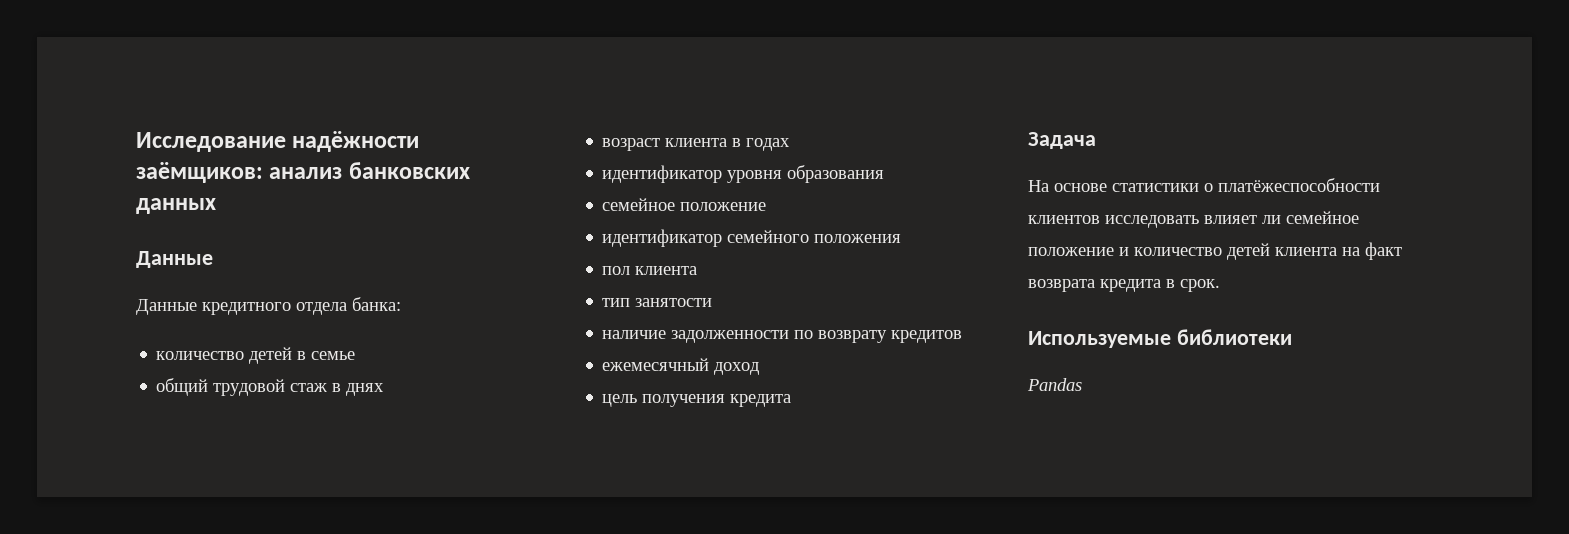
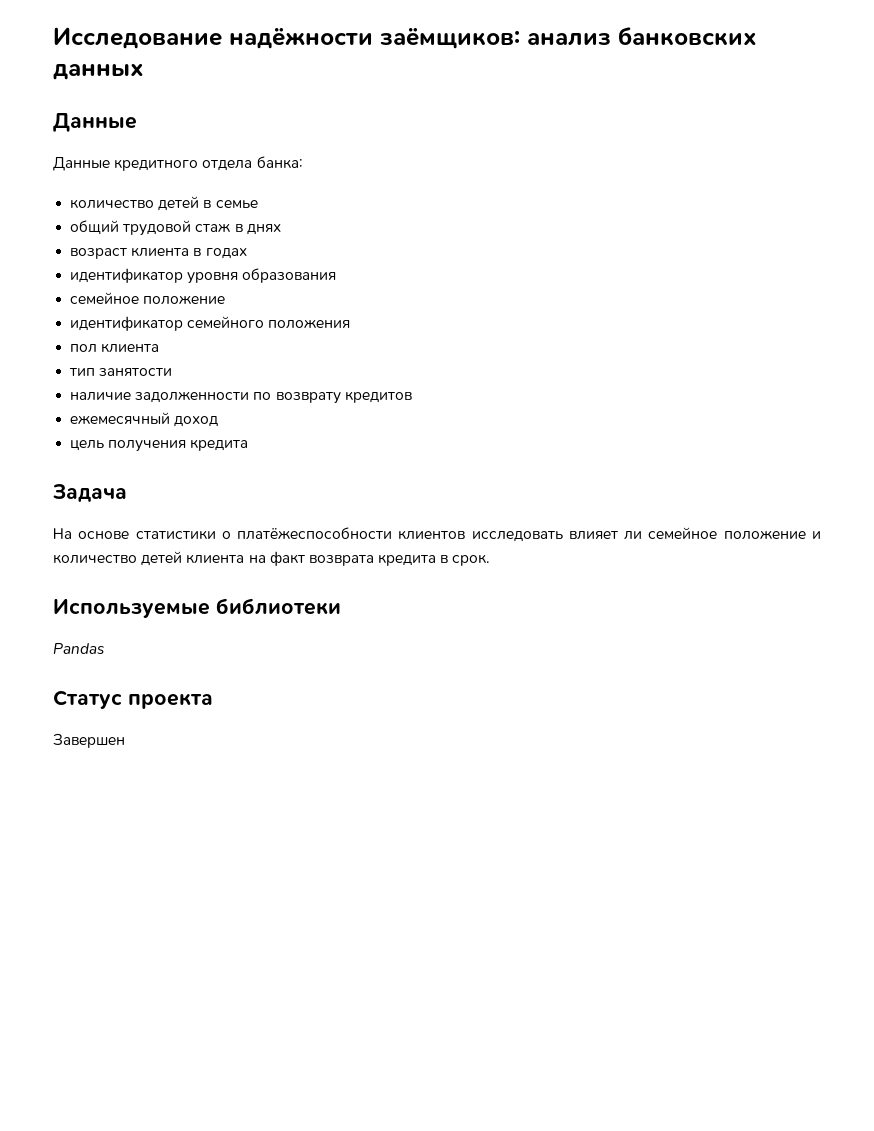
+ Статус проекта
+ Завершен

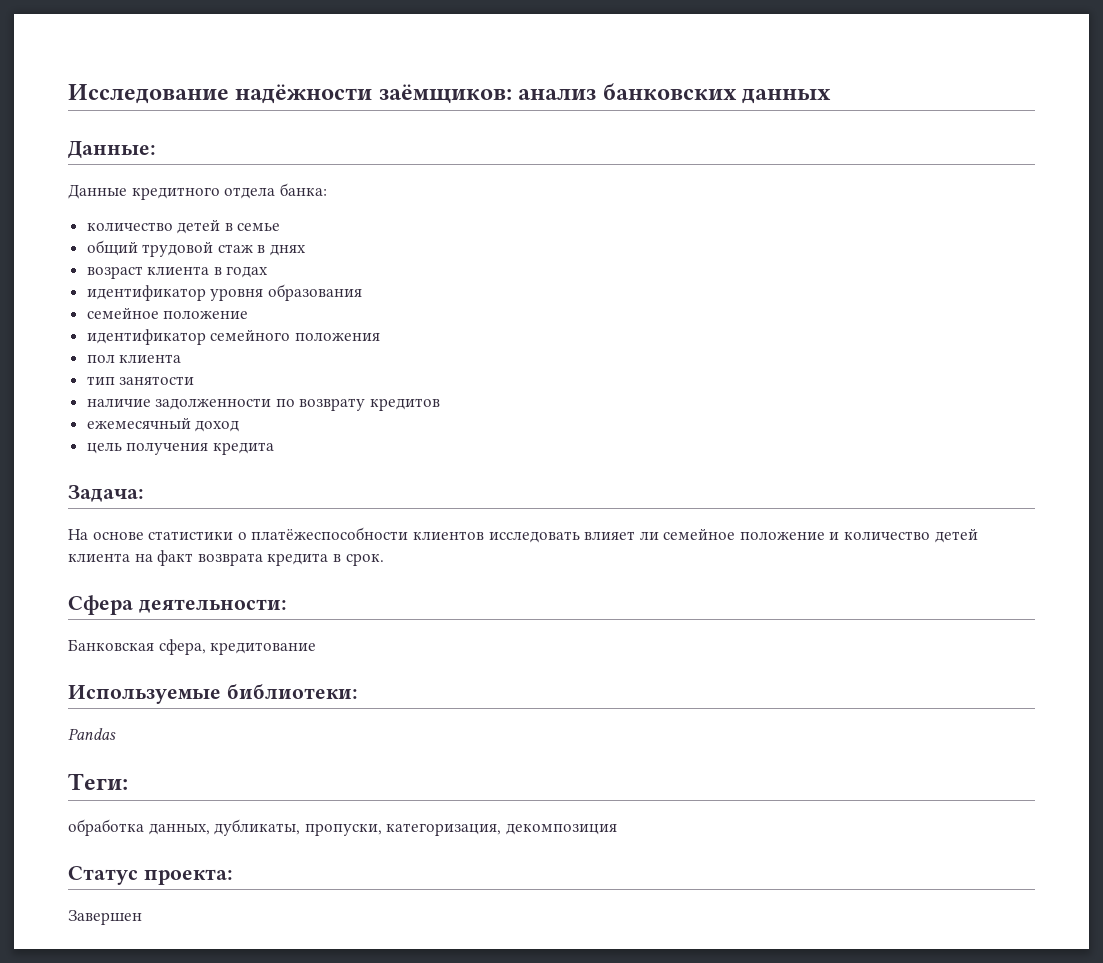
  Исследование надёжности заёмщиков: анализ банковских данных
- Данные
+ Данные:
- Задача
+ Задача:
+ Сфера деятельности:
+ Банковская сфера, кредитование
- Используемые библиотеки
+ Используемые библиотеки:
+ Теги:
+ обработка данных, дубликаты, пропуски, категоризация, декомпозиция
- Статус проекта
+ Статус проекта:

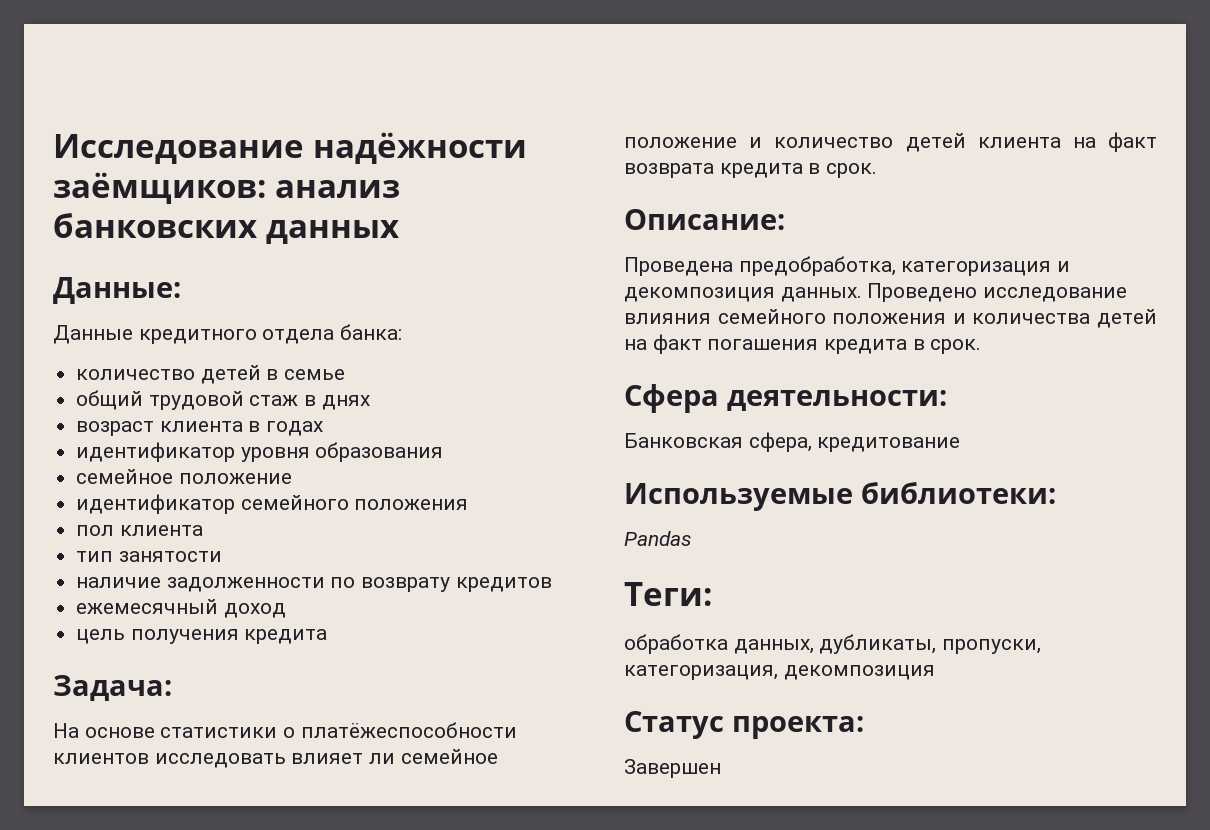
+ Описание:
+ Проведена предобработка, категоризация и декомпозиция данных. Проведено исследование влияния семейного положения и количества детей на факт погашения кредита в срок.

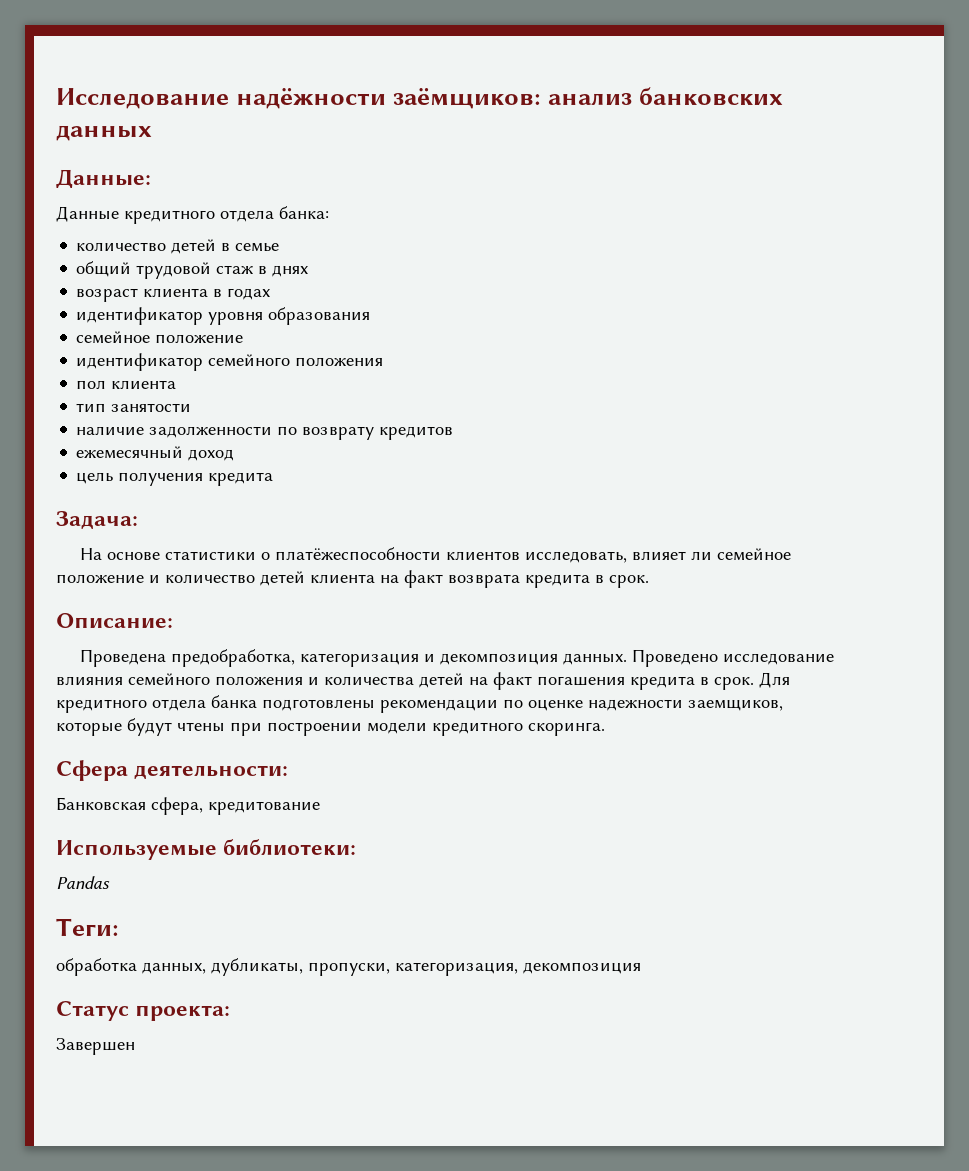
- На основе статистики о платёжеспособности клиентов исследовать влияет ли семейное положение и количество детей клиента на факт возврата кредита в срок.
+ На основе статистики о платёжеспособности клиентов исследовать, влияет ли семейное положение и количество детей клиента на факт возврата кредита в срок.
+ Для кредитного отдела банка подготовлены рекомендации по оценке надежности заемщиков, которые будут чтены при построении модели кредитного скоринга.

